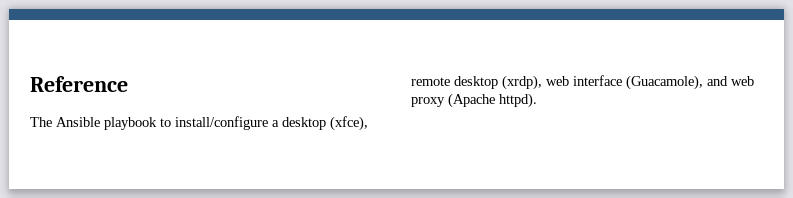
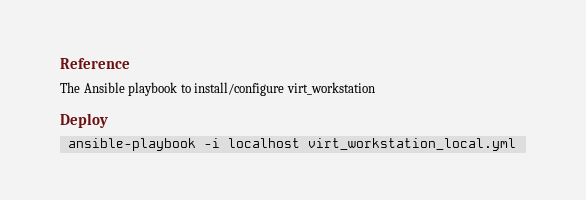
- The Ansible playbook to install/configure a desktop (xfce), remote desktop (xrdp), web interface (Guacamole), and web proxy (Apache httpd).
+ The Ansible playbook to install/configure virt_workstation
+ Deploy
+ ansible-playbook -i localhost virt_workstation_local.yml

